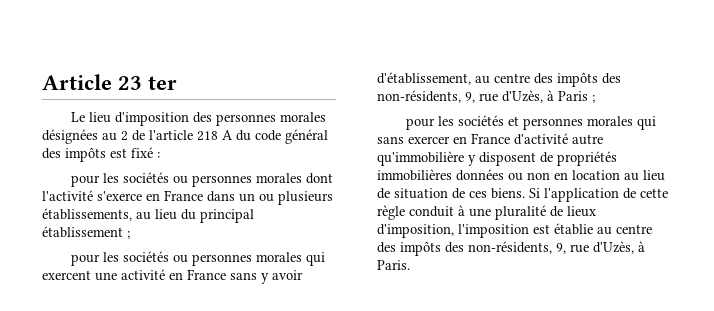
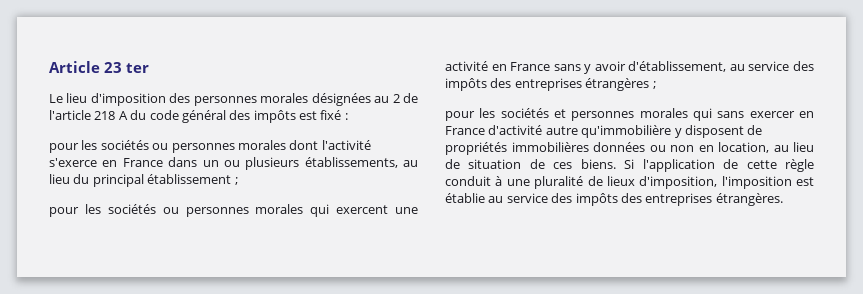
- pour les sociétés ou personnes morales qui exercent une activité en France sans y avoir d'établissement, au centre des impôts des non-résidents, 9, rue d'Uzès, à Paris ;
+ pour les sociétés ou personnes morales qui exercent une activité en France sans y avoir d'établissement, au service des impôts des entreprises étrangères ;
- pour les sociétés et personnes morales qui sans exercer en France d'activité autre qu'immobilière y disposent de propriétés immobilières données ou non en location au lieu de situation de ces biens.
+ pour les sociétés et personnes morales qui sans exercer en France d'activité autre qu'immobilière y disposent de propriétés immobilières données ou non en location, au lieu de situation de ces biens.
- Si l'application de cette règle conduit à une pluralité de lieux d'imposition, l'imposition est établie au centre des impôts des non-résidents, 9, rue d'Uzès, à Paris.
+ Si l'application de cette règle conduit à une pluralité de lieux d'imposition, l'imposition est établie au service des impôts des entreprises étrangères.

